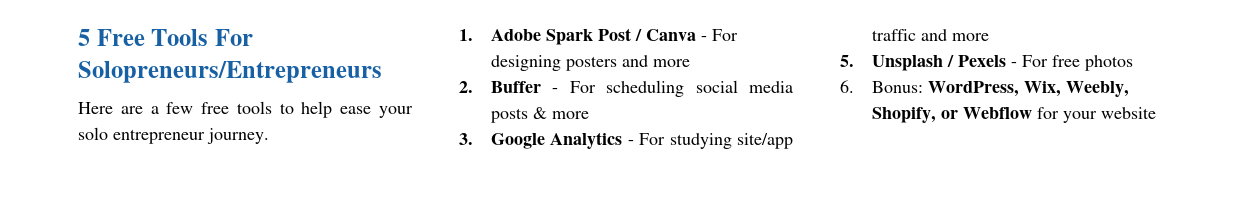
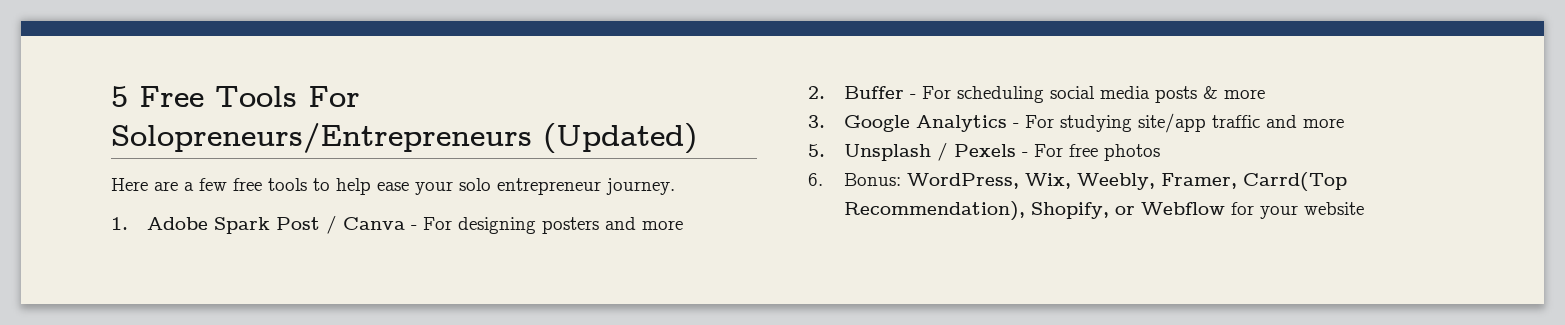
- 5 Free Tools For Solopreneurs/Entrepreneurs
+ 5 Free Tools For Solopreneurs/Entrepreneurs (Updated)
- 6. Bonus: WordPress, Wix, Weebly, Shopify, or Webflow for your website
+ 6. Bonus: WordPress, Wix, Weebly, Framer, Carrd(Top Recommendation), Shopify, or Webflow for your website

